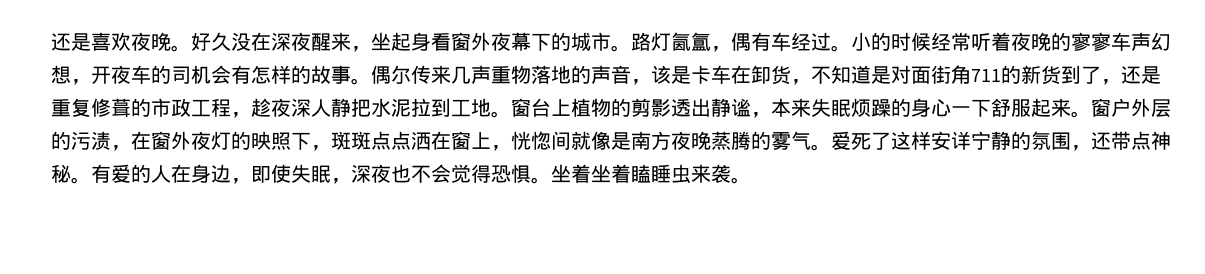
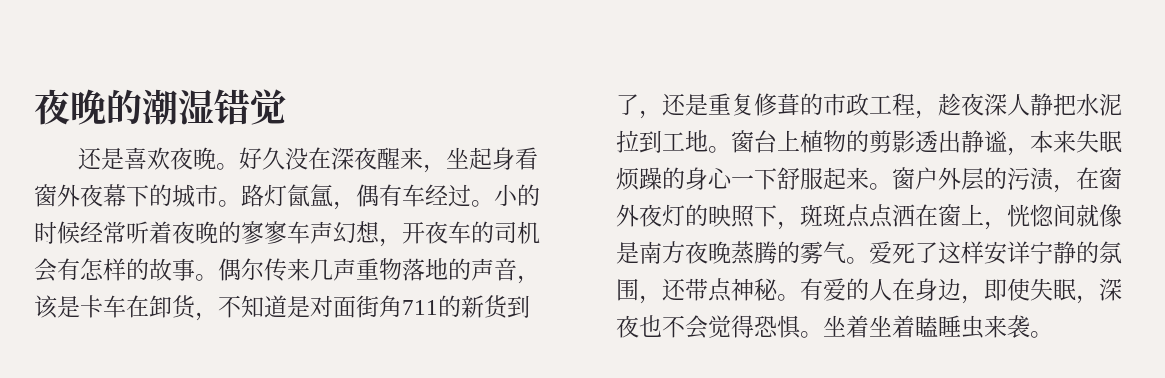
+ 夜晚的潮湿错觉

